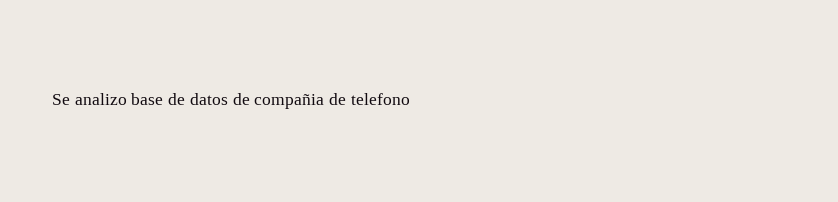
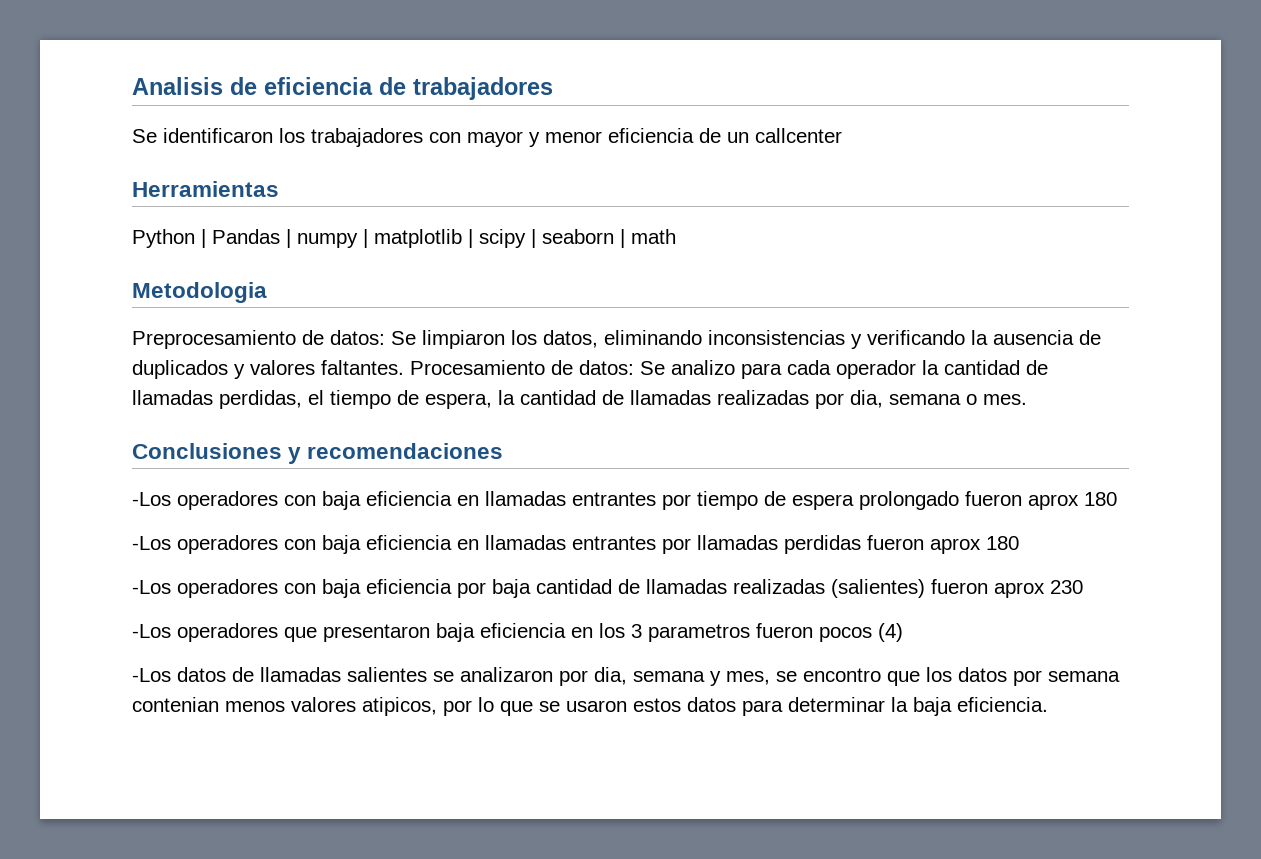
- Se analizo base de datos de compañia de telefono
+ Analisis de eficiencia de trabajadores
+ Se identificaron los trabajadores con mayor y menor eficiencia de un callcenter
+ Herramientas
+ Python | Pandas | numpy | matplotlib | scipy | seaborn | math
+ Metodologia
+ Preprocesamiento de datos: Se limpiaron los datos, eliminando inconsistencias y verificando la ausencia de duplicados y valores faltantes. Procesamiento de datos: Se analizo para cada operador la cantidad de llamadas perdidas, el tiempo de espera, la cantidad de llamadas realizadas por dia, semana o mes.
+ Conclusiones y recomendaciones
+ -Los operadores con baja eficiencia en llamadas entrantes por tiempo de espera prolongado fueron aprox 180
+ -Los operadores con baja eficiencia en llamadas entrantes por llamadas perdidas fueron aprox 180
+ -Los operadores con baja eficiencia por baja cantidad de llamadas realizadas (salientes) fueron aprox 230
+ -Los operadores que presentaron baja eficiencia en los 3 parametros fueron pocos (4)
+ -Los datos de llamadas salientes se analizaron por dia, semana y mes, se encontro que los datos por semana contenian menos valores atipicos, por lo que se usaron estos datos para determinar la baja eficiencia.

